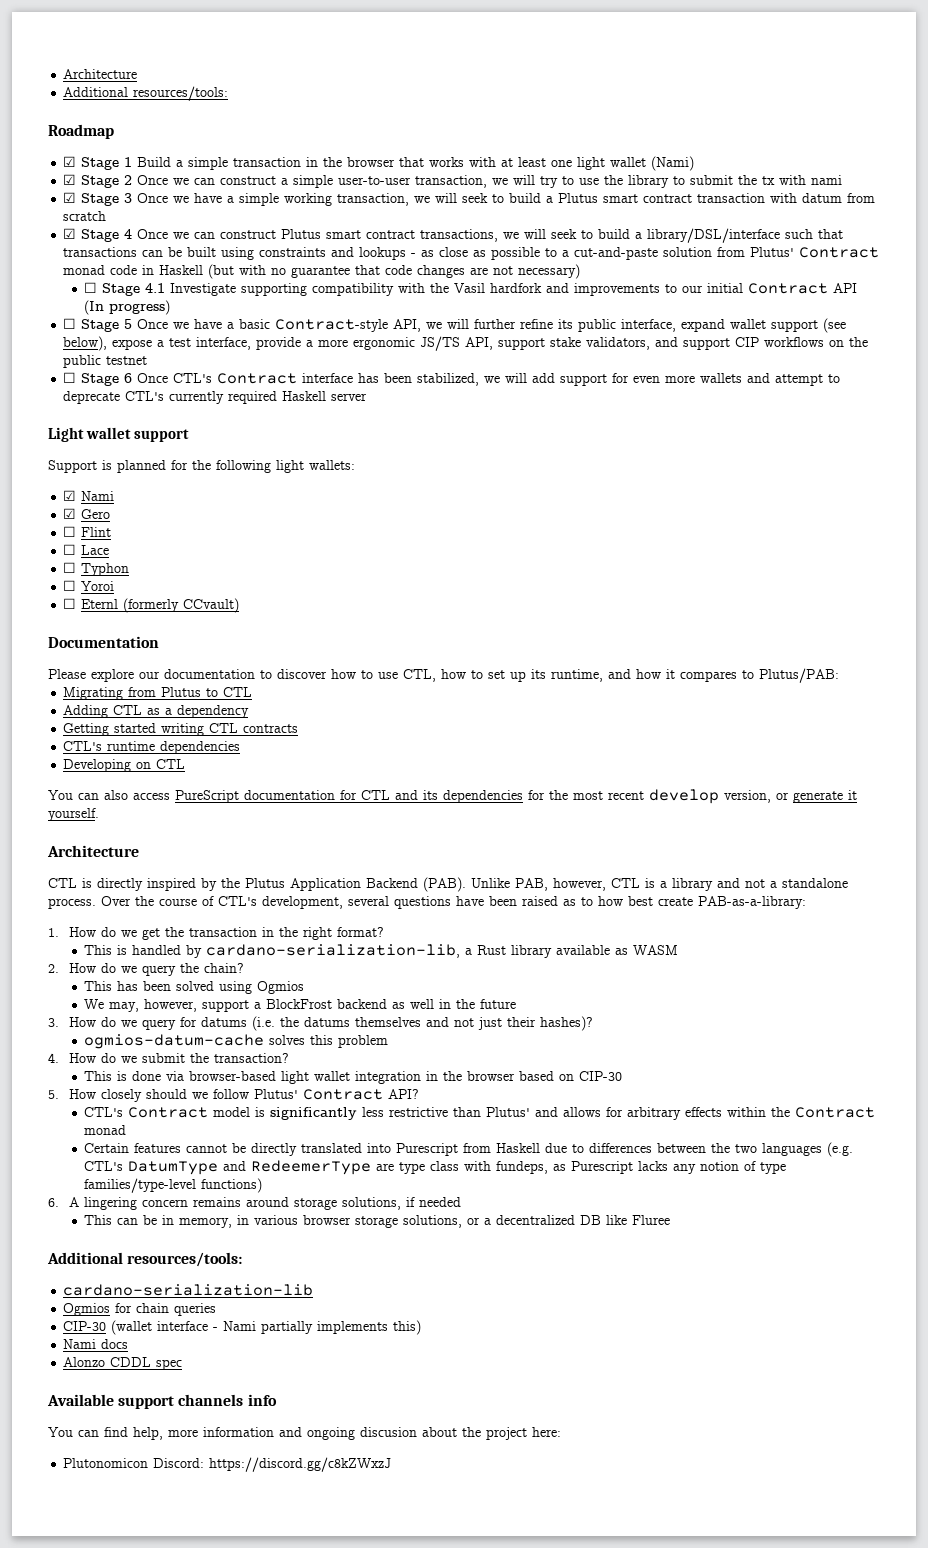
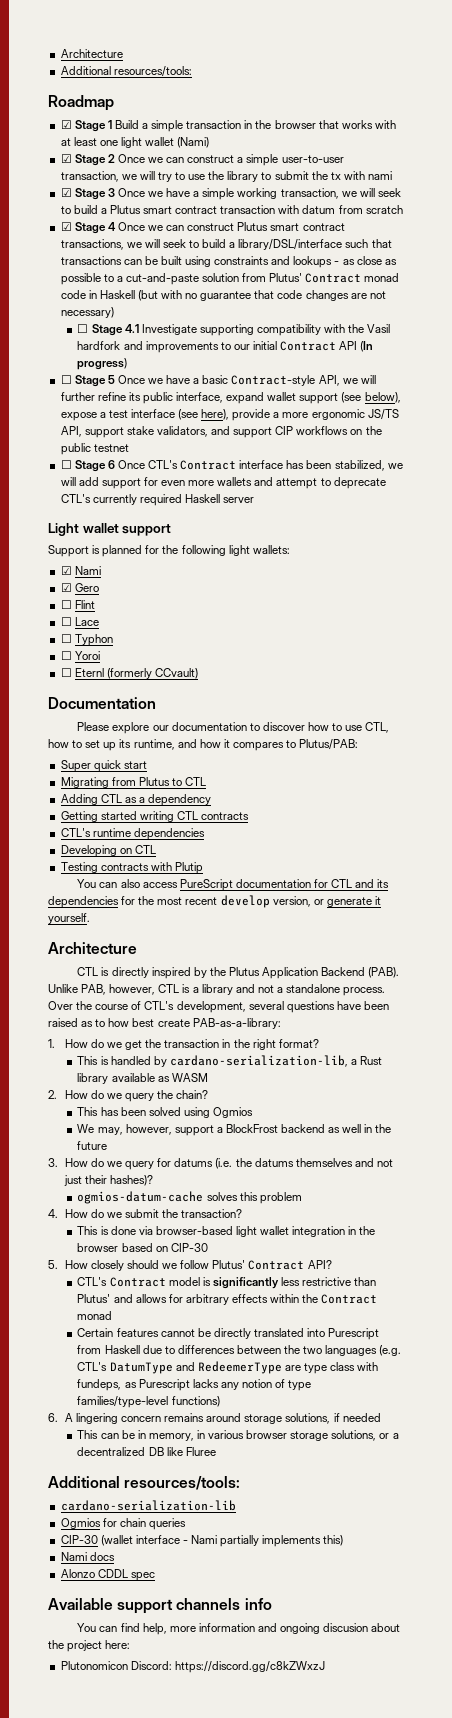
- ☐ Stage 5 Once we have a basic Contract-style API, we will further refine its public interface, expand wallet support (see below), expose a test interface, provide a more ergonomic JS/TS API, support stake validators, and support CIP workflows on the public testnet
+ ☐ Stage 5 Once we have a basic Contract-style API, we will further refine its public interface, expand wallet support (see below), expose a test interface (see here), provide a more ergonomic JS/TS API, support stake validators, and support CIP workflows on the public testnet
+ Super quick start
+ Testing contracts with Plutip

